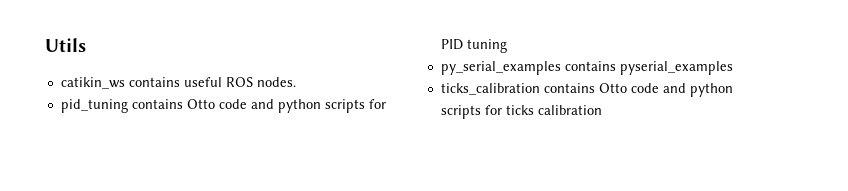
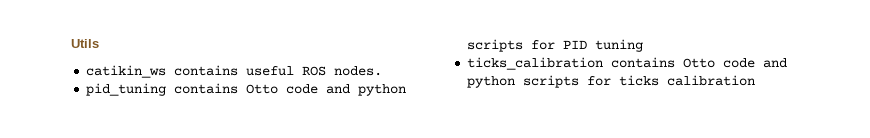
- py_serial_examples contains pyserial_examples

